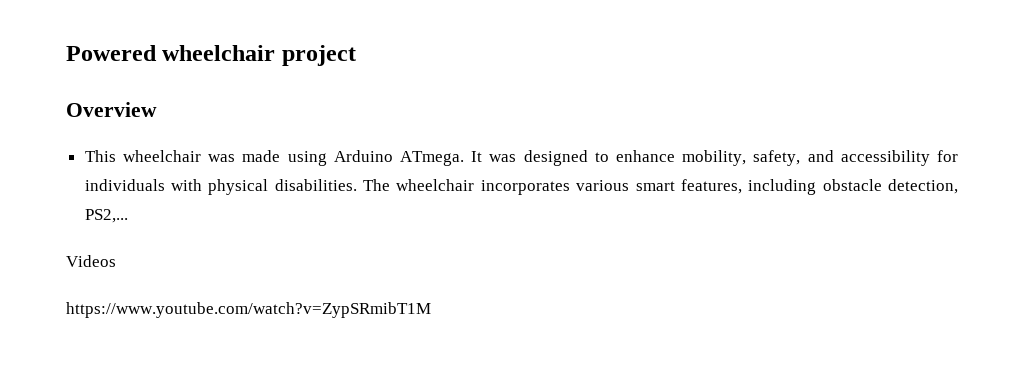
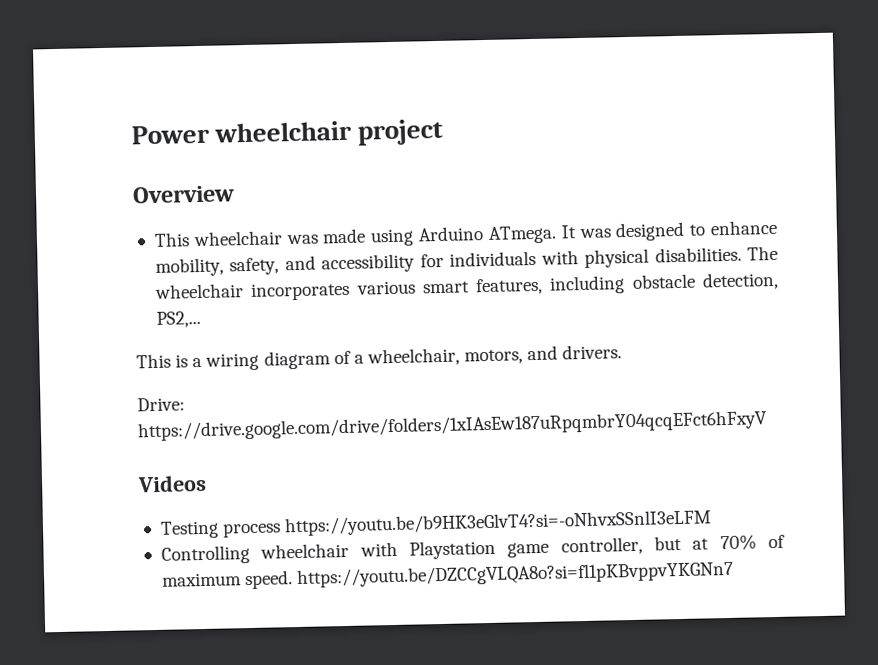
- Powered wheelchair project
+ Power wheelchair project
+ This is a wiring diagram of a wheelchair, motors, and drivers.
+ Drive: https://drive.google.com/drive/folders/1xIAsEw187uRpqmbrY04qcqEFct6hFxyV
  Videos
- https://www.youtube.com/watch?v=ZypSRmibT1M
+ Testing process https://youtu.be/b9HK3eGlvT4?si=-oNhvxSSnlI3eLFM
+ Controlling wheelchair with Playstation game controller, but at 70% of maximum speed. https://youtu.be/DZCCgVLQA8o?si=fl1pKBvppvYKGNn7

